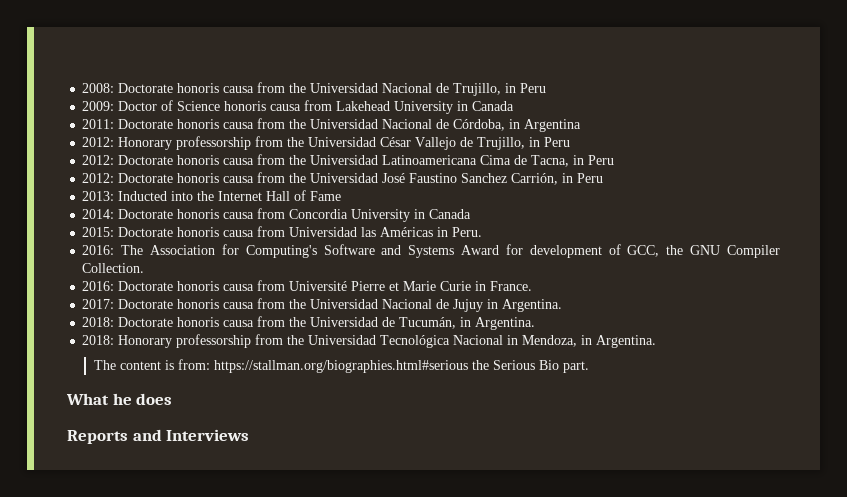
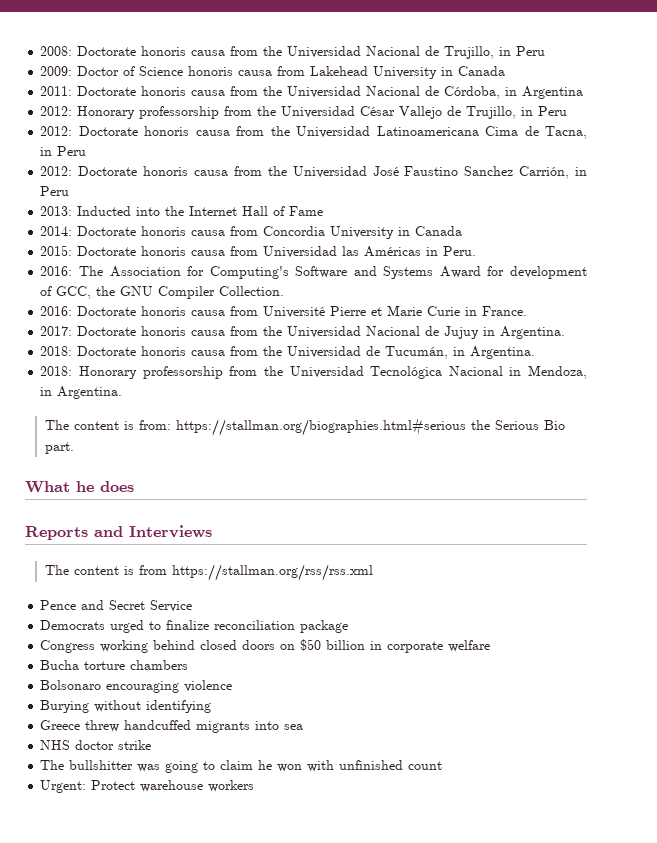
+ The content is from https://stallman.org/rss/rss.xml
+ Pence and Secret Service
+ Democrats urged to finalize reconciliation package
+ Congress working behind closed doors on $50 billion in corporate welfare
+ Bucha torture chambers
+ Bolsonaro encouraging violence
+ Burying without identifying
+ Greece threw handcuffed migrants into sea
+ NHS doctor strike
+ The bullshitter was going to claim he won with unfinished count
+ Urgent: Protect warehouse workers

